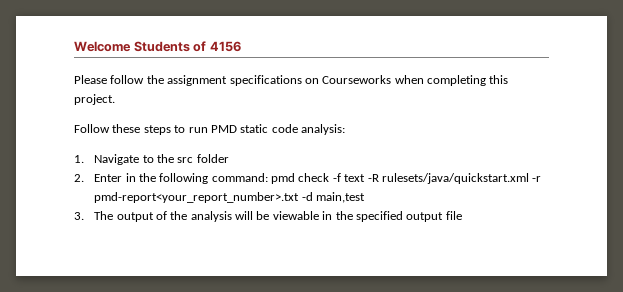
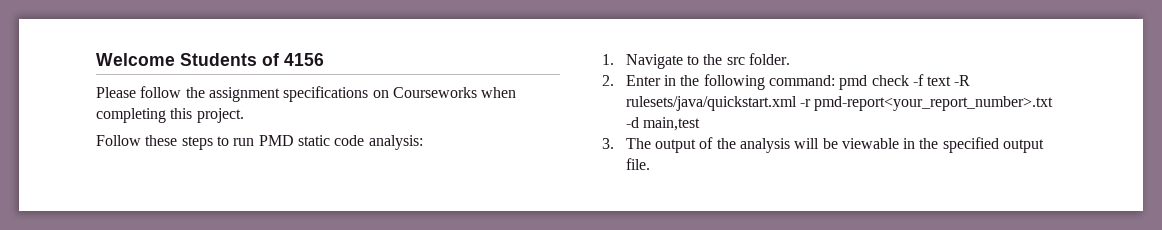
- 1. Navigate to the src folder
+ 1. Navigate to the src folder.
- 3. The output of the analysis will be viewable in the specified output file
+ 3. The output of the analysis will be viewable in the specified output file.

